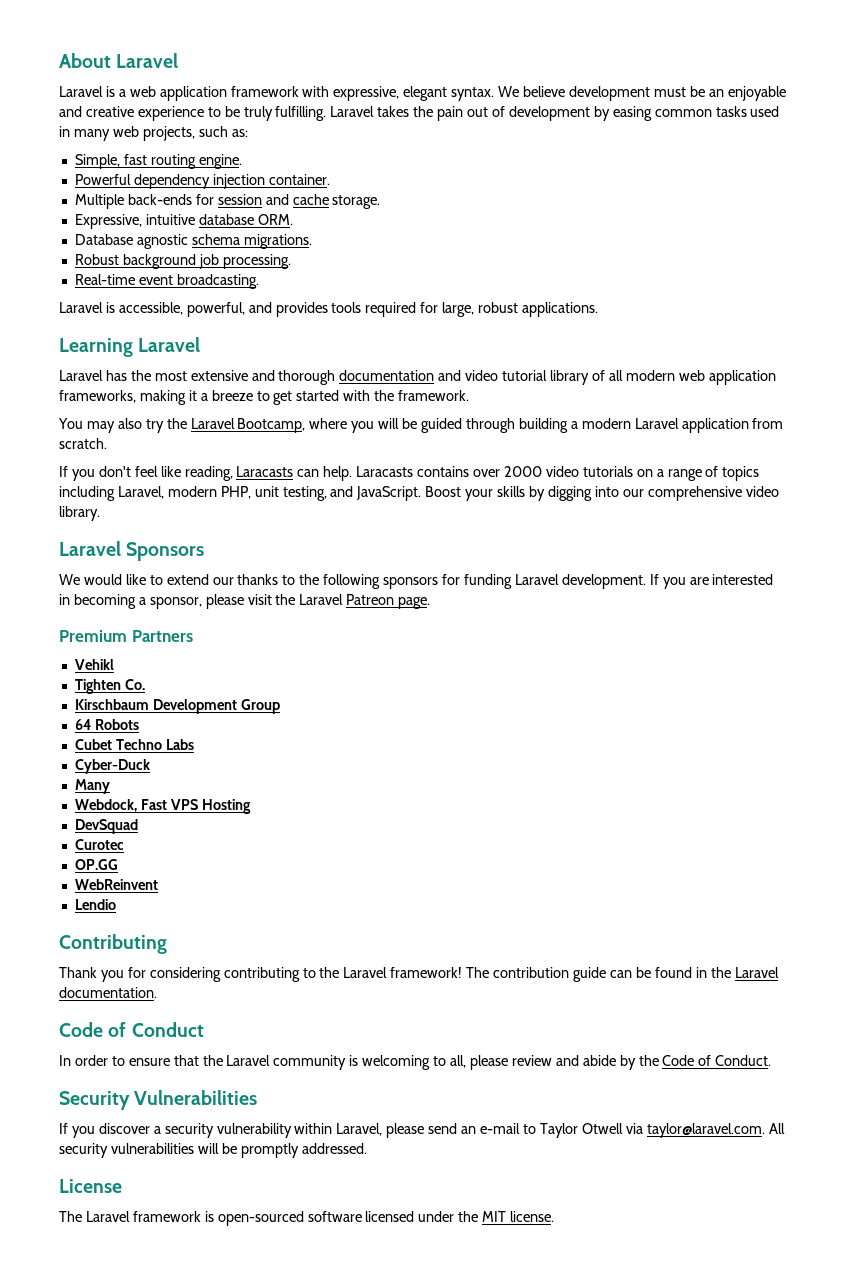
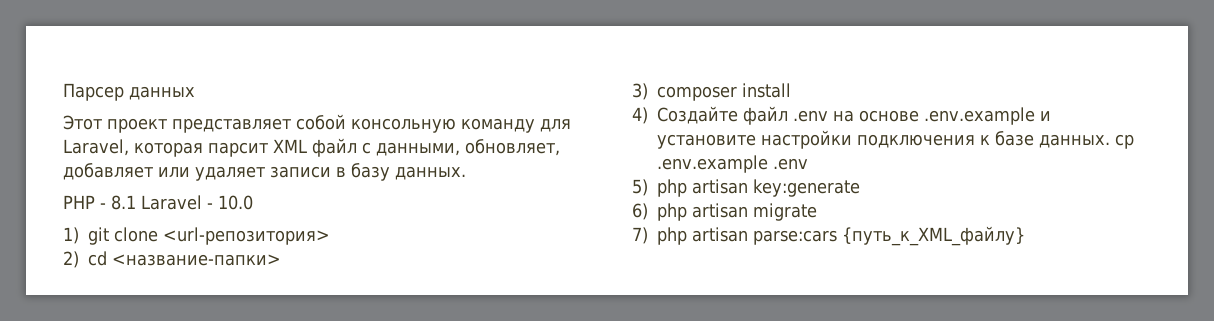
- About Laravel
- Laravel is a web application framework with expressive, elegant syntax. We believe development must be an enjoyable and creative experience to be truly fulfilling. Laravel takes the pain out of development by easing common tasks used in many web projects, such as:
- Simple, fast routing engine.
- Powerful dependency injection container.
- Multiple back-ends for session and cache storage.
- Expressive, intuitive database ORM.
- Database agnostic schema migrations.
- Robust background job processing.
- Real-time event broadcasting.
- Laravel is accessible, powerful, and provides tools required for large, robust applications.
- Learning Laravel
- Laravel has the most extensive and thorough documentation and video tutorial library of all modern web application frameworks, making it a breeze to get started with the framework.
- You may also try the Laravel Bootcamp, where you will be guided through building a modern Laravel application from scratch.
- If you don't feel like reading, Laracasts can help. Laracasts contains over 2000 video tutorials on a range of topics including Laravel, modern PHP, unit testing, and JavaScript. Boost your skills by digging into our comprehensive video library.
- Laravel Sponsors
- We would like to extend our thanks to the following sponsors for funding Laravel development. If you are interested in becoming a sponsor, please visit the Laravel Patreon page.
- Premium Partners
- Vehikl
- Tighten Co.
- Kirschbaum Development Group
- 64 Robots
- Cubet Techno Labs
- Cyber-Duck
- Many
- Webdock, Fast VPS Hosting
- DevSquad
- Curotec
- OP.GG
- WebReinvent
- Lendio
- Contributing
- Thank you for considering contributing to the Laravel framework! The contribution guide can be found in the Laravel documentation.
- Code of Conduct
- In order to ensure that the Laravel community is welcoming to all, please review and abide by the Code of Conduct.
- Security Vulnerabilities
- If you discover a security vulnerability within Laravel, please send an e-mail to Taylor Otwell via taylor@laravel.com. All security vulnerabilities will be promptly addressed.
- License
- The Laravel framework is open-sourced software licensed under the MIT license.
+ Парсер данных
+ Этот проект представляет собой консольную команду для Laravel, которая парсит XML файл с данными, обновляет, добавляет или удаляет записи в базу данных.
+ PHP - 8.1 Laravel - 10.0
+ 1) git clone <url-репозитория>
+ 2) cd <название-папки>
+ 3) composer install
+ 4) Создайте файл .env на основе .env.example и установите настройки подключения к базе данных. cp .env.example .env
+ 5) php artisan key:generate
+ 6) php artisan migrate
+ 7) php artisan parse:cars {путь_к_XML_файлу}

